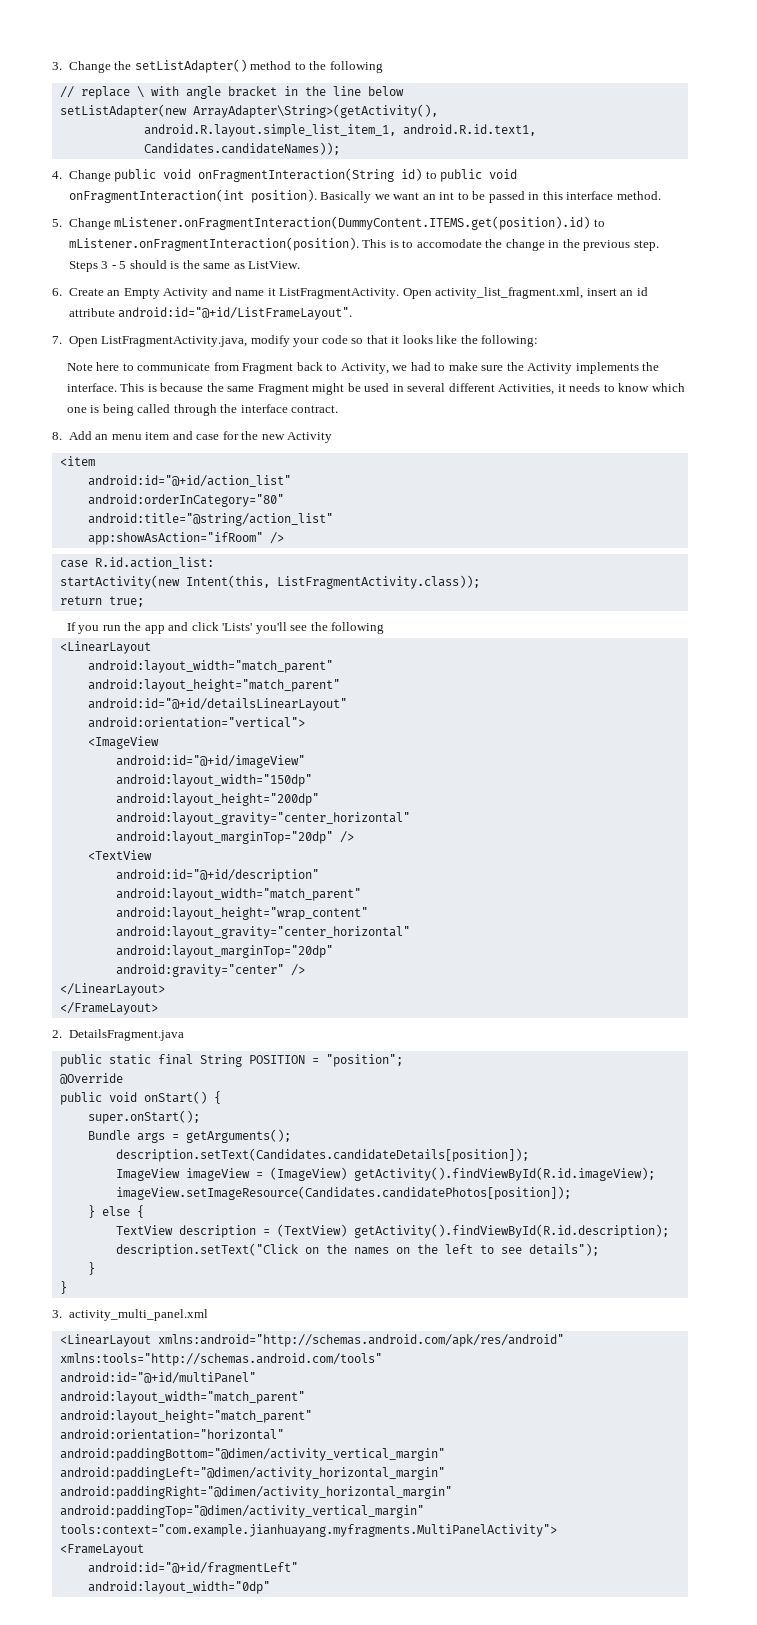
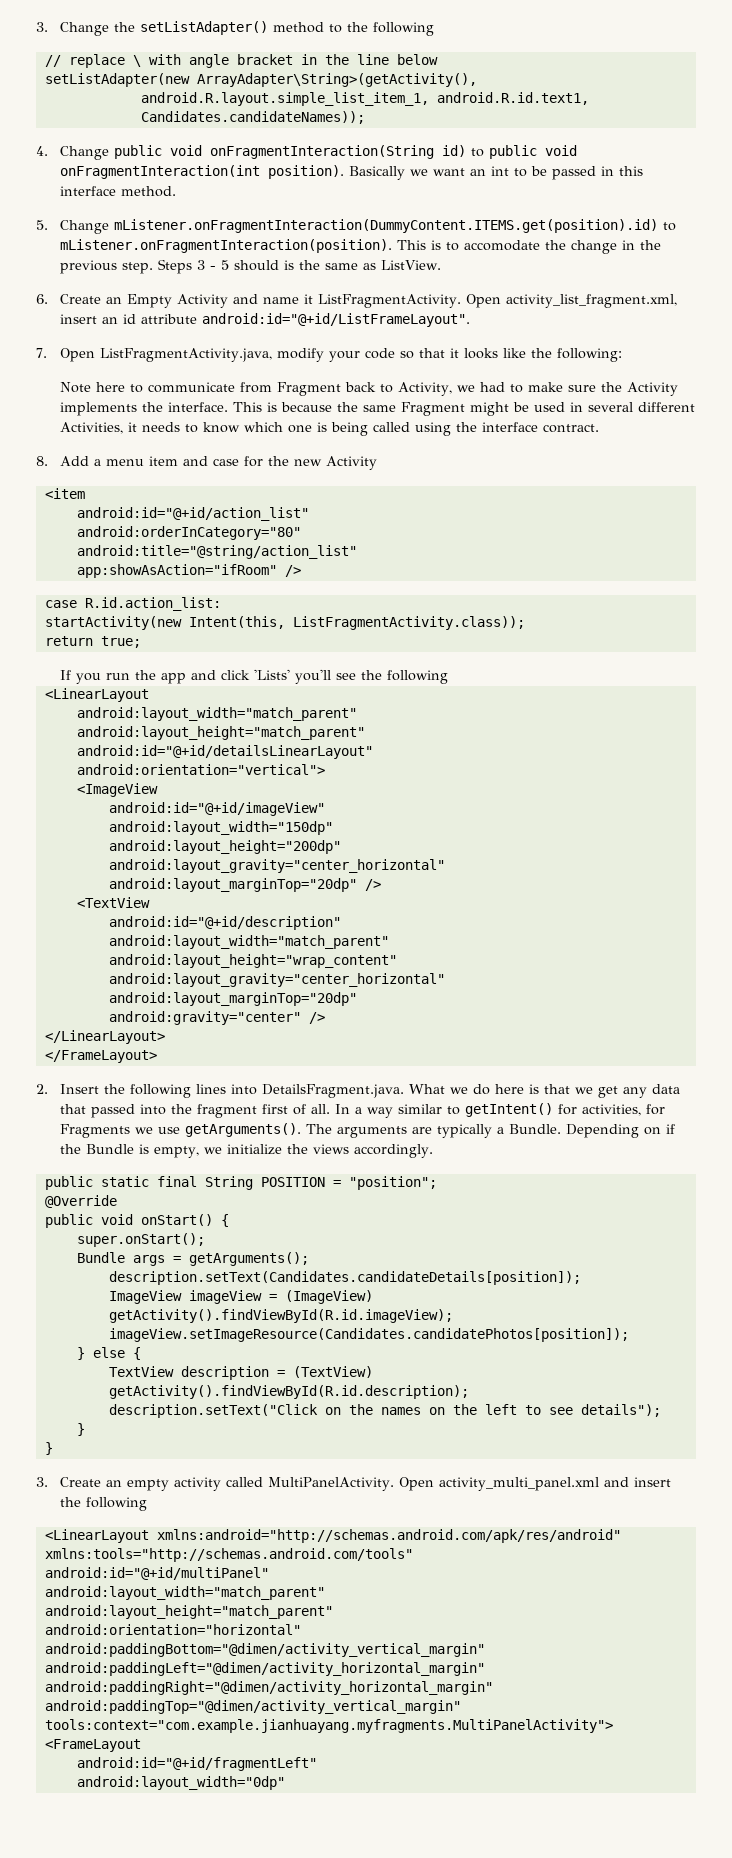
- This is because the same Fragment might be used in several different Activities, it needs to know which one is being called through the interface contract.
+ This is because the same Fragment might be used in several different Activities, it needs to know which one is being called using the interface contract.
- 8. Add an menu item and case for the new Activity
+ 8. Add a menu item and case for the new Activity
- 2. DetailsFragment.java
+ 2. Insert the following lines into DetailsFragment.java. What we do here is that we get any data that passed into the fragment first of all. In a way similar to getIntent() for activities, for Fragments we use getArguments(). The arguments are typically a Bundle. Depending on if the Bundle is empty, we initialize the views accordingly.
- 3. activity_multi_panel.xml
+ 3. Create an empty activity called MultiPanelActivity. Open activity_multi_panel.xml and insert the following

